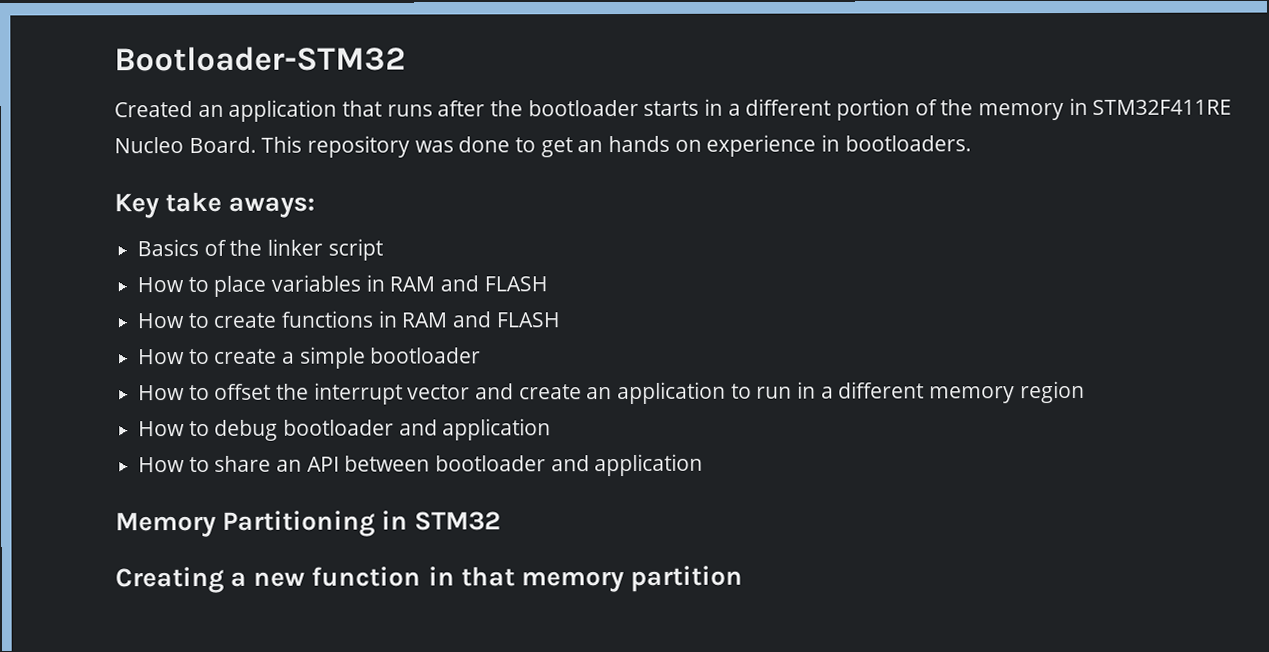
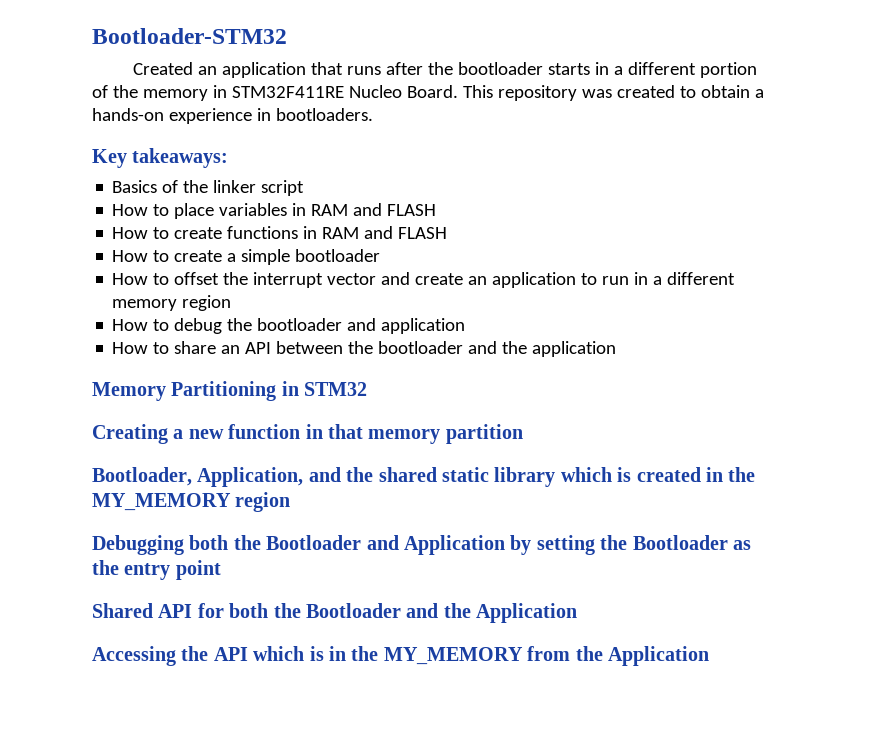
- This repository was done to get an hands on experience in bootloaders.
+ This repository was created to obtain a hands-on experience in bootloaders.
- Key take aways:
+ Key takeaways:
- How to debug bootloader and application
+ How to debug the bootloader and application
- How to share an API between bootloader and application
+ How to share an API between the bootloader and the application
+ Bootloader, Application, and the shared static library which is created in the MY_MEMORY region
+ Debugging both the Bootloader and Application by setting the Bootloader as the entry point
+ Shared API for both the Bootloader and the Application
+ Accessing the API which is in the MY_MEMORY from the Application

